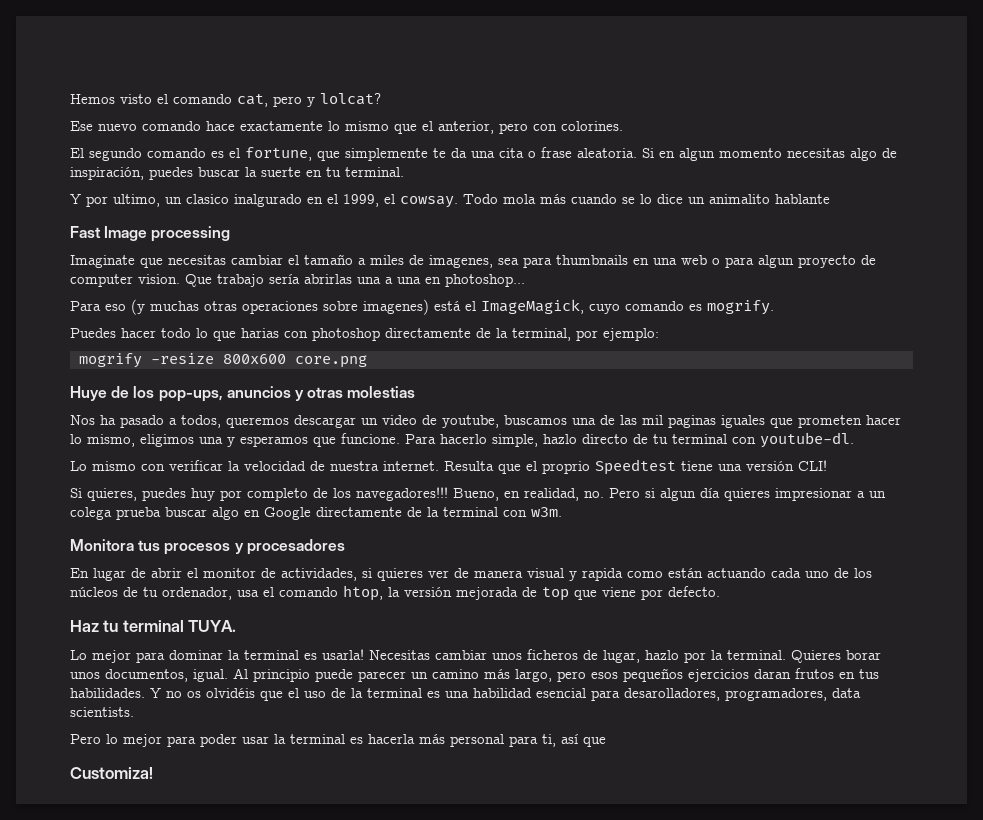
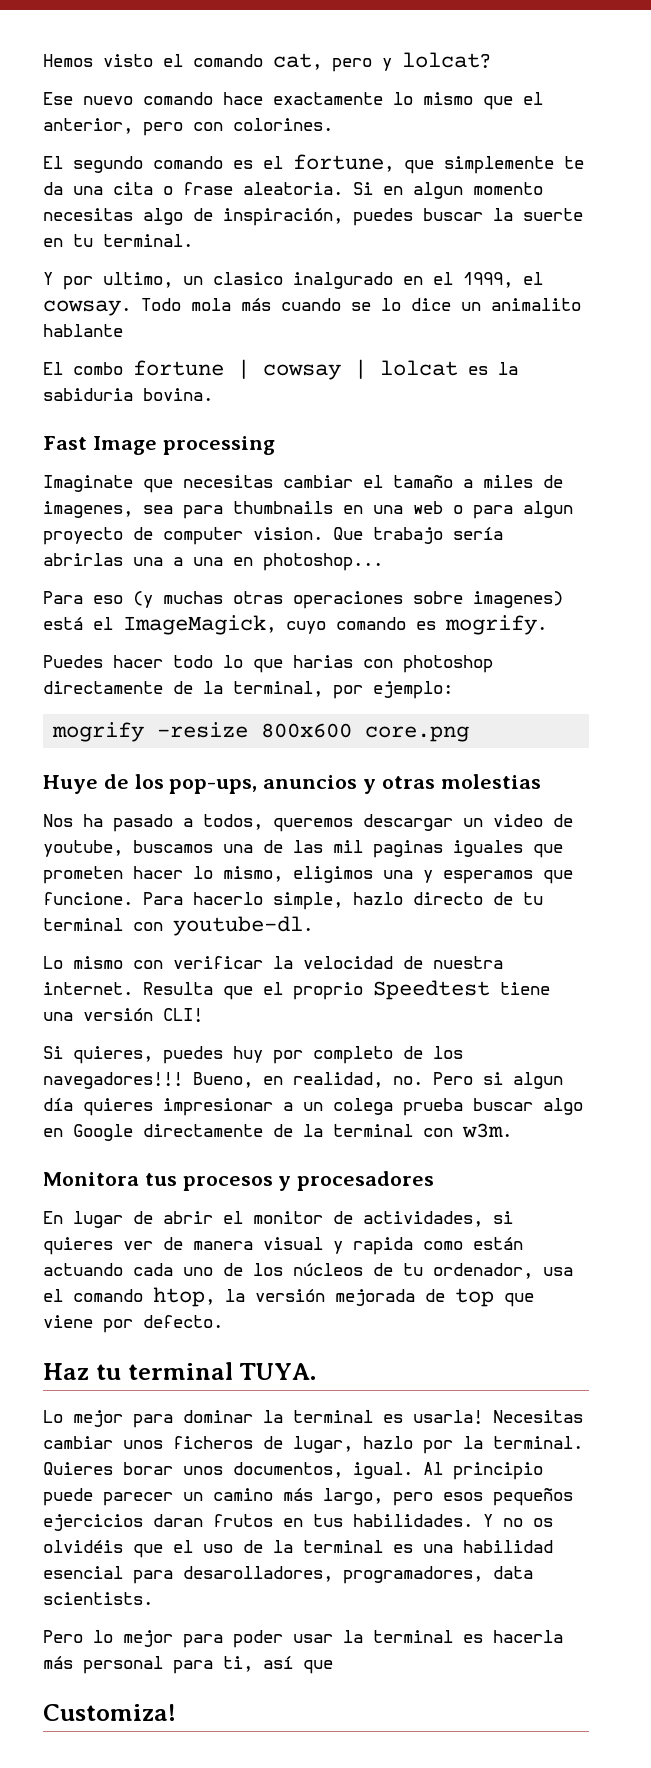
+ El combo fortune | cowsay | lolcat es la sabiduria bovina.

